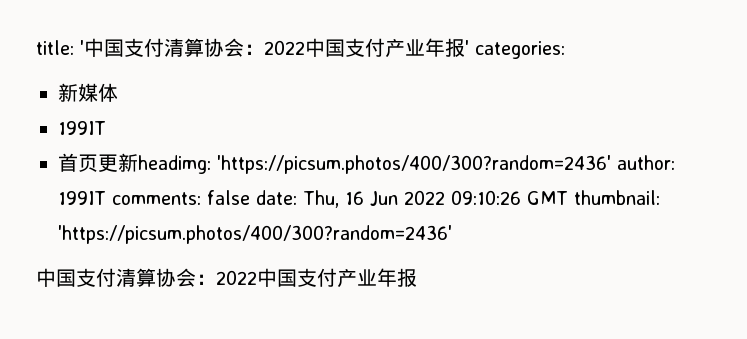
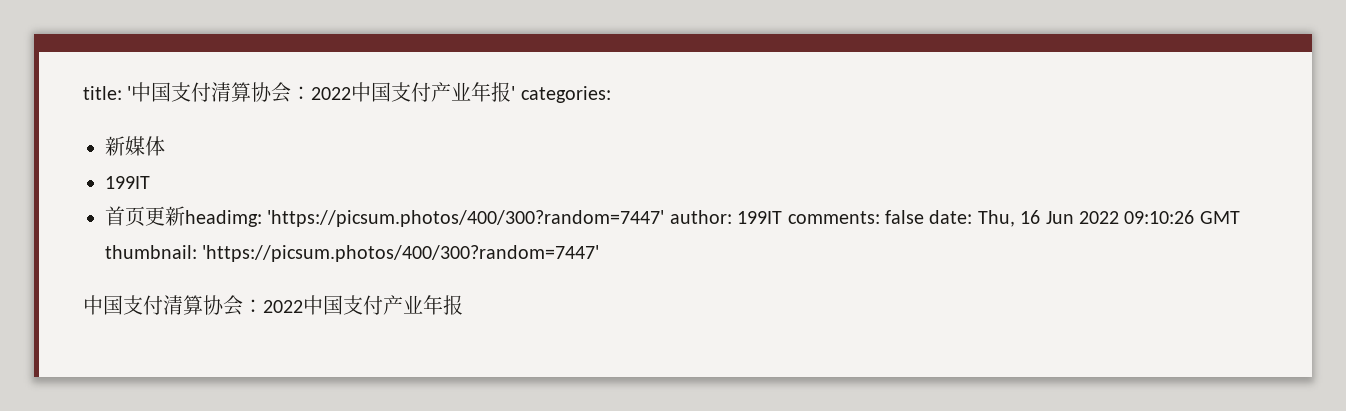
- 首页更新headimg: 'https://picsum.photos/400/300?random=2436' author: 199IT comments: false date: Thu, 16 Jun 2022 09:10:26 GMT thumbnail: 'https://picsum.photos/400/300?random=2436'
+ 首页更新headimg: 'https://picsum.photos/400/300?random=7447' author: 199IT comments: false date: Thu, 16 Jun 2022 09:10:26 GMT thumbnail: 'https://picsum.photos/400/300?random=7447'

